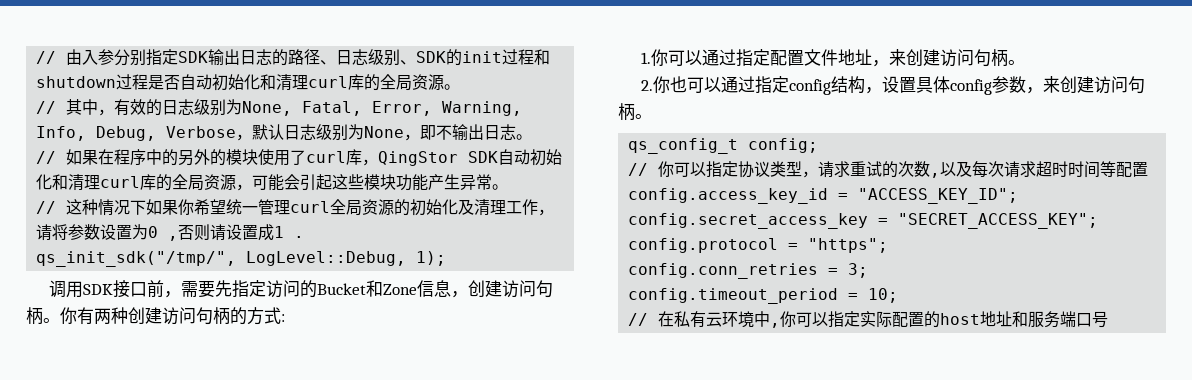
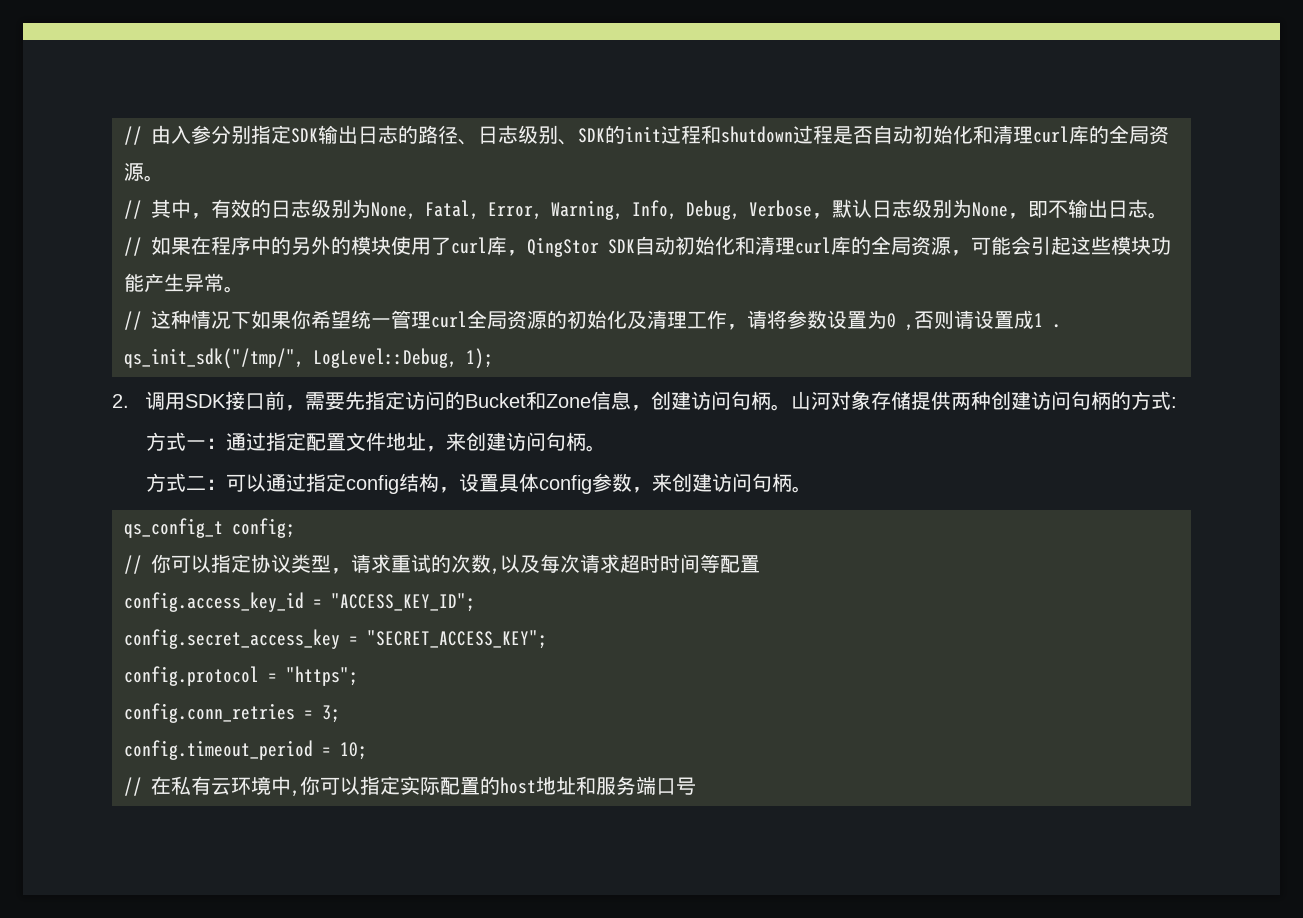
- 调用SDK接口前，需要先指定访问的Bucket和Zone信息，创建访问句柄。
+ 2.调用SDK接口前，需要先指定访问的Bucket和Zone信息，创建访问句柄。
- 你有两种创建访问句柄的方式:
+ 山河对象存储提供两种创建访问句柄的方式:
- 1.你可以通过指定配置文件地址，来创建访问句柄。
+ 方式一：通过指定配置文件地址，来创建访问句柄。
- 2.你也可以通过指定config结构，设置具体config参数，来创建访问句柄。
+ 方式二：可以通过指定config结构，设置具体config参数，来创建访问句柄。

